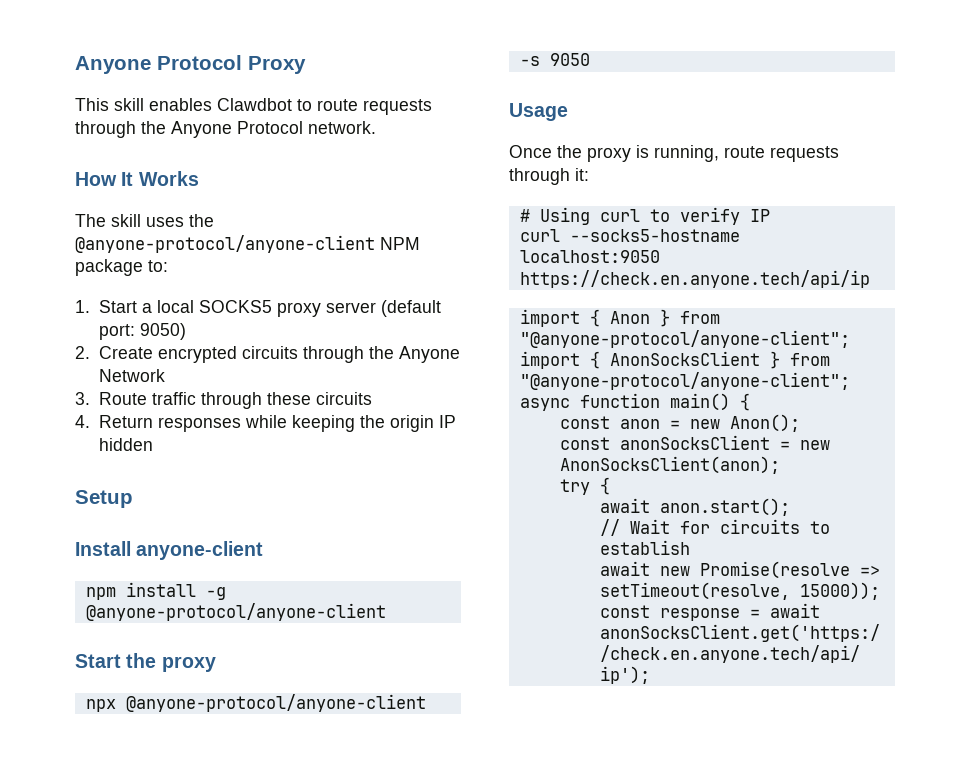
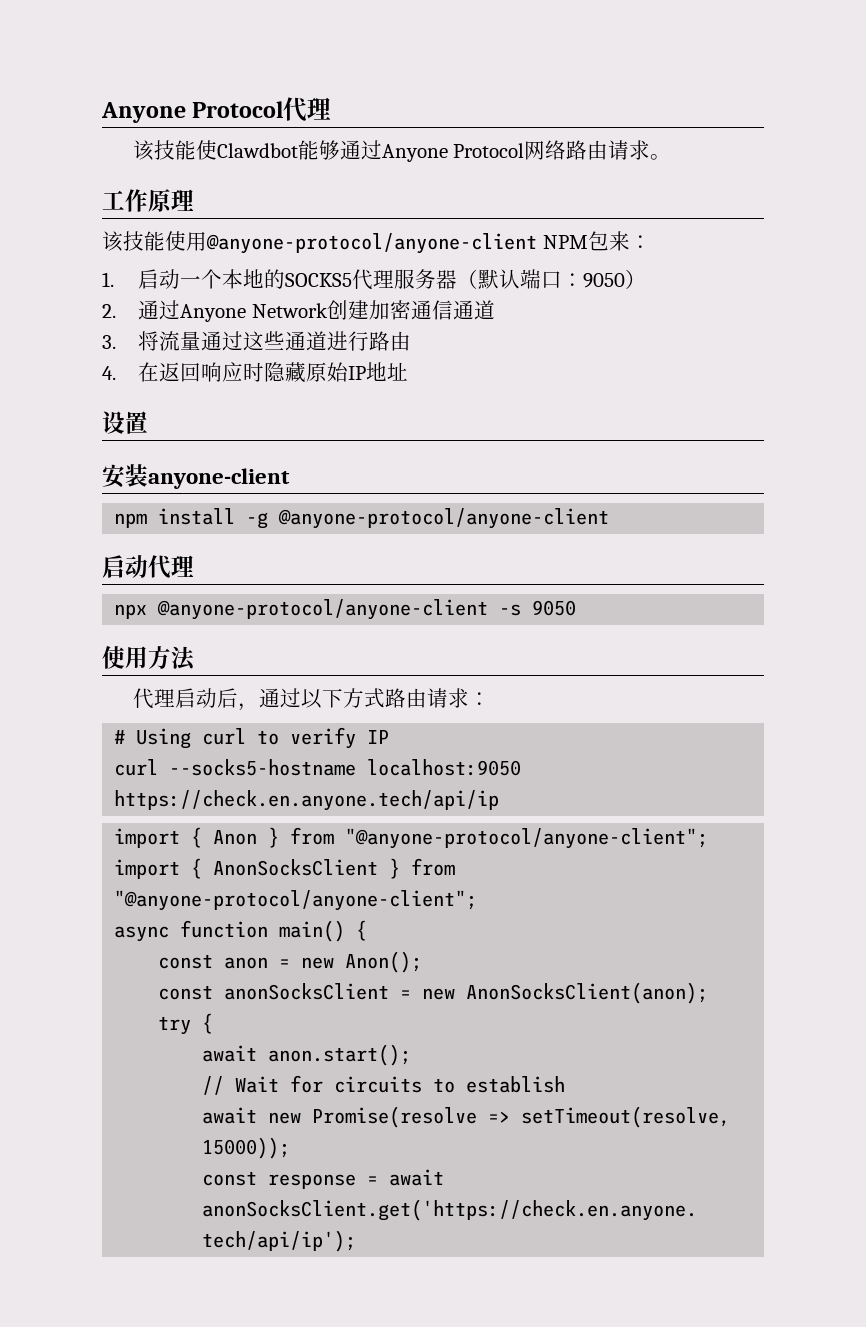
- Anyone Protocol Proxy
- This skill enables Clawdbot to route requests through the Anyone Protocol network.
- How It Works
- The skill uses the @anyone-protocol/anyone-client NPM package to:
- 1. Start a local SOCKS5 proxy server (default port: 9050)
- 2. Create encrypted circuits through the Anyone Network
- 3. Route traffic through these circuits
- 4. Return responses while keeping the origin IP hidden
- Setup
- Install anyone-client
+ Anyone Protocol代理
+ 该技能使Clawdbot能够通过Anyone Protocol网络路由请求。
+ 工作原理
+ 该技能使用@anyone-protocol/anyone-client NPM包来：
+ 1.启动一个本地的SOCKS5代理服务器（默认端口：9050）
+ 2.通过Anyone Network创建加密通信通道
+ 3.将流量通过这些通道进行路由
+ 4.在返回响应时隐藏原始IP地址
+ 设置
+ 安装anyone-client
- Start the proxy
+ 启动代理
- Usage
- Once the proxy is running, route requests through it:
+ 使用方法
+ 代理启动后，通过以下方式路由请求：

